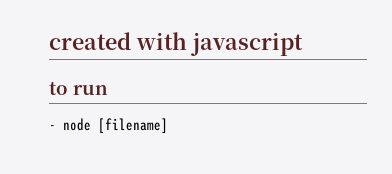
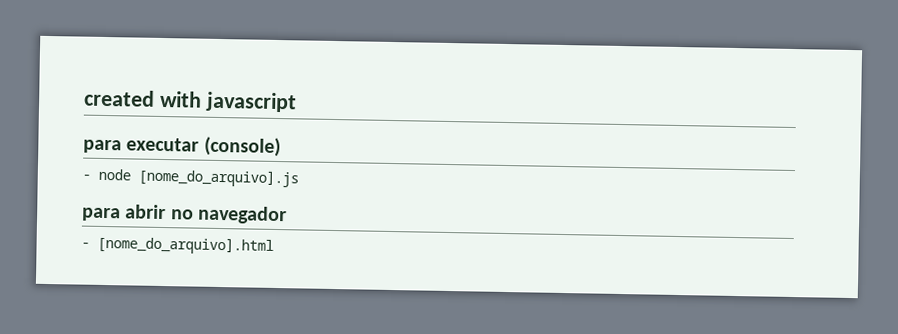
- to run
+ para executar (console)
- - node [filename]
+ - node [nome_do_arquivo].js
+ para abrir no navegador
+ - [nome_do_arquivo].html

